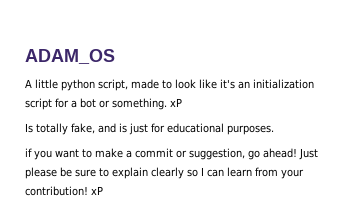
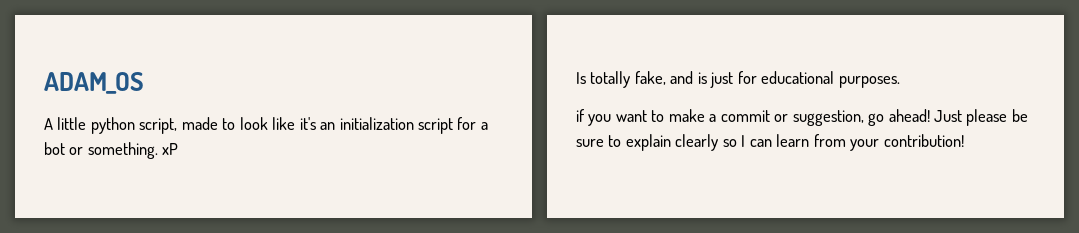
- Just please be sure to explain clearly so I can learn from your contribution! xP
+ Just please be sure to explain clearly so I can learn from your contribution!

